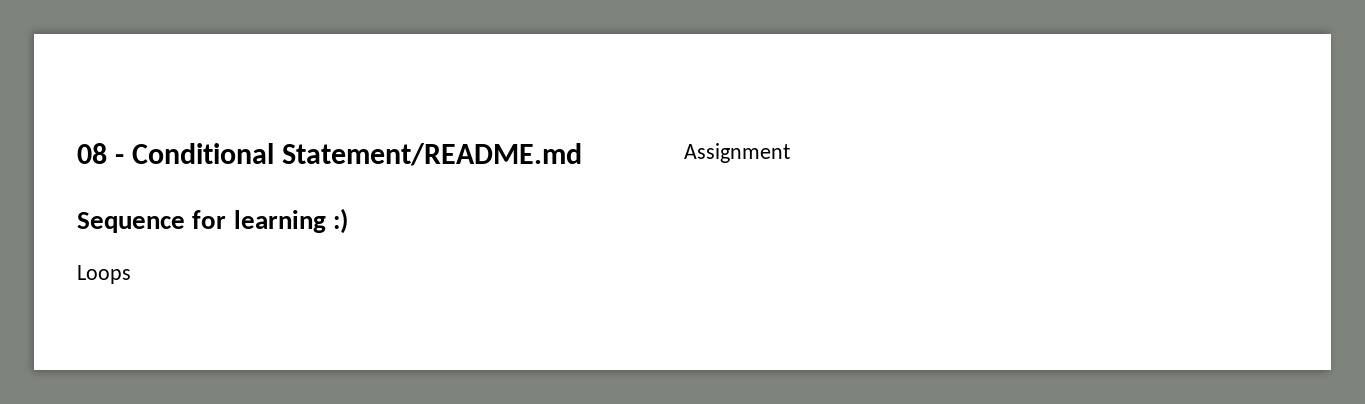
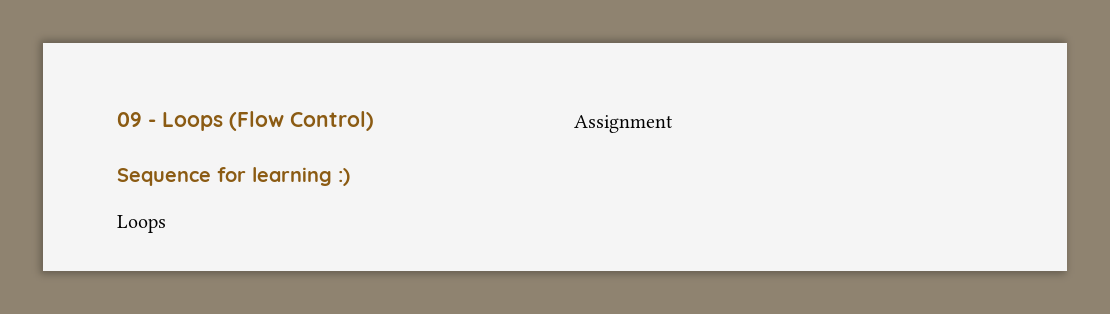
- 08 - Conditional Statement/README.md
+ 09 - Loops (Flow Control)

